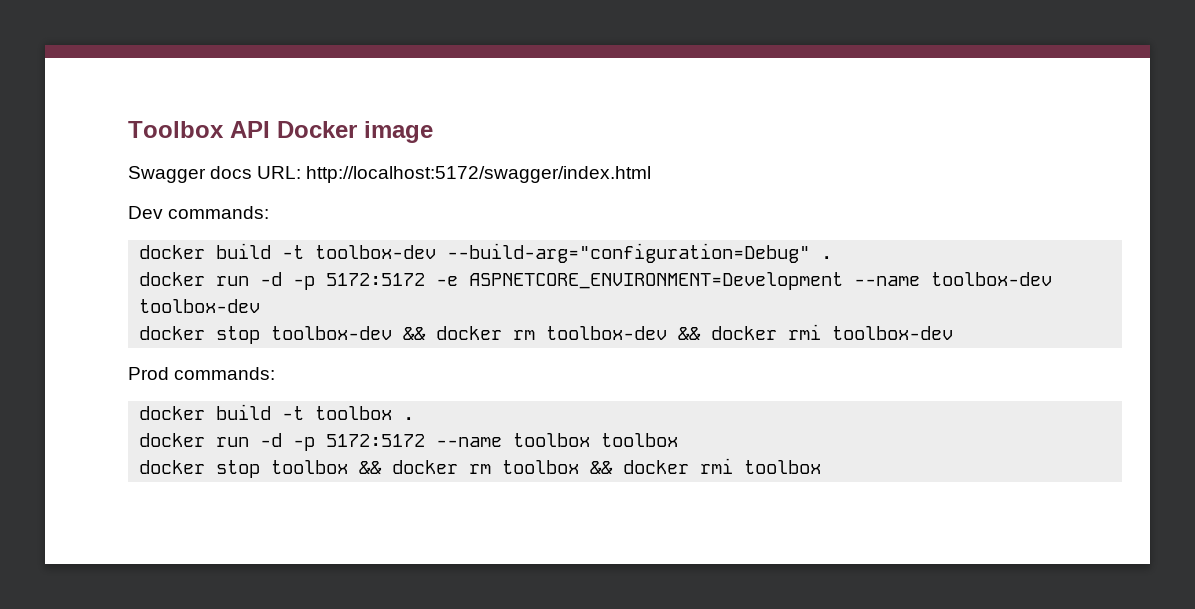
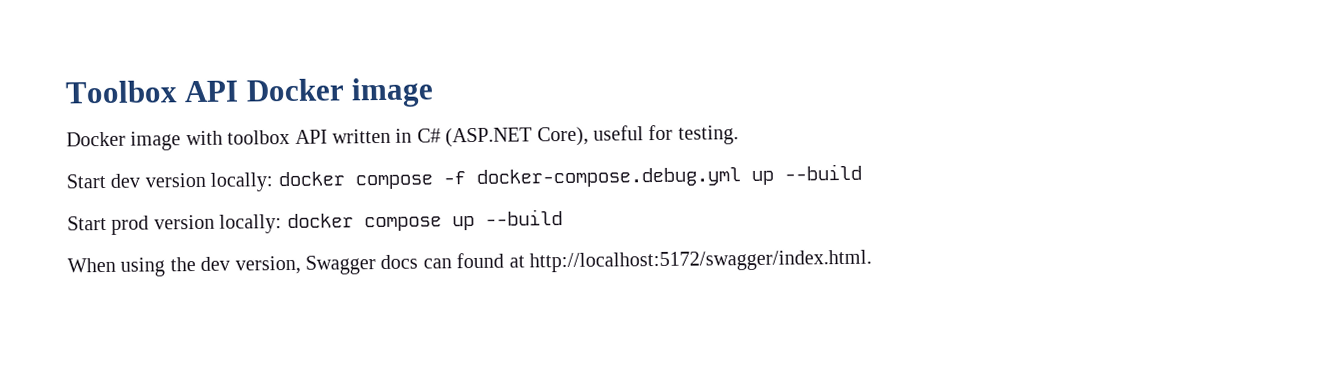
- Swagger docs URL: http://localhost:5172/swagger/index.html
- Dev commands:
- docker build -t toolbox-dev --build-arg="configuration=Debug" .
- docker run -d -p 5172:5172 -e ASPNETCORE_ENVIRONMENT=Development --name toolbox-dev toolbox-dev
- docker stop toolbox-dev && docker rm toolbox-dev && docker rmi toolbox-dev
- Prod commands:
- docker build -t toolbox .
- docker run -d -p 5172:5172 --name toolbox toolbox
- docker stop toolbox && docker rm toolbox && docker rmi toolbox
+ Docker image with toolbox API written in C# (ASP.NET Core), useful for testing.
+ Start dev version locally: docker compose -f docker-compose.debug.yml up --build
+ Start prod version locally: docker compose up --build
+ When using the dev version, Swagger docs can found at http://localhost:5172/swagger/index.html.

